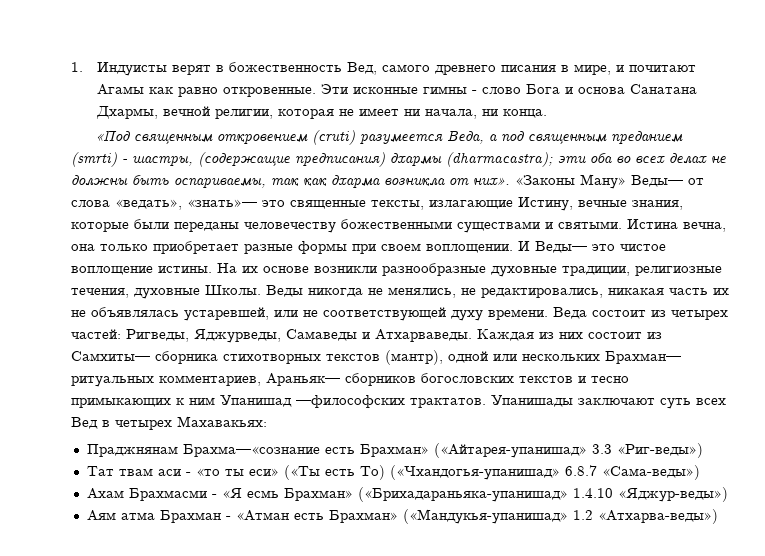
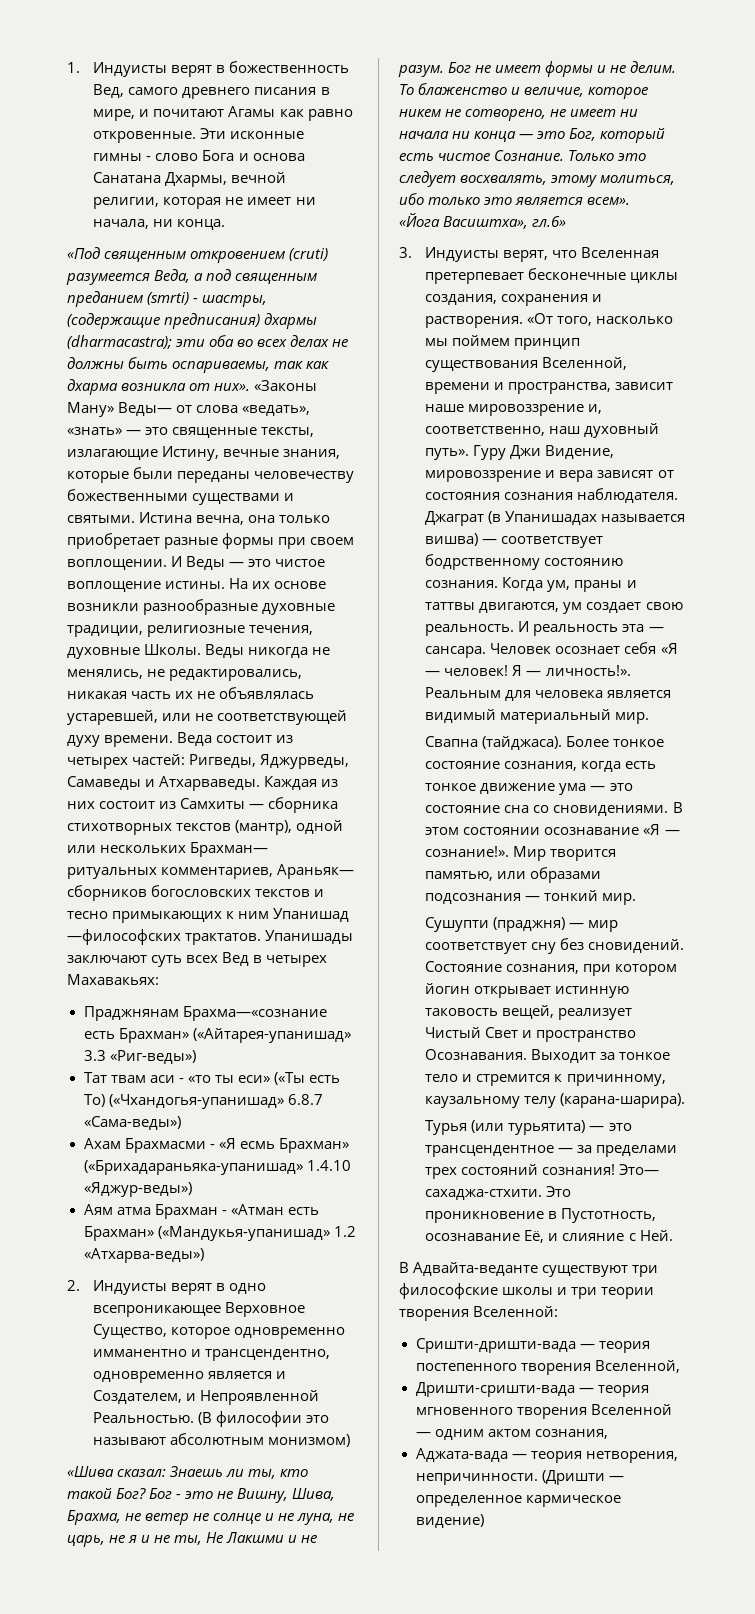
- «Законы Ману» Веды— от слова «ведать», «знать»— это священные тексты, излагающие Истину, вечные знания, которые были переданы человечеству божественными существами и святыми.
+ «Законы Ману» Веды— от слова «ведать», «знать» — это священные тексты, излагающие Истину, вечные знания, которые были переданы человечеству божественными существами и святыми.
- И Веды— это чистое воплощение истины.
+ И Веды — это чистое воплощение истины.
- Каждая из них состоит из Самхиты— сборника стихотворных текстов (мантр), одной или нескольких Брахман— ритуальных комментариев, Араньяк— сборников богословских текстов и тесно примыкающих к ним Упанишад —философских трактатов.
+ Каждая из них состоит из Самхиты — сборника стихотворных текстов (мантр), одной или нескольких Брахман— ритуальных комментариев, Араньяк— сборников богословских текстов и тесно примыкающих к ним Упанишад —философских трактатов.
+ 2. Индуисты верят в одно всепроникающее Верховное Существо, которое одновременно имманентно и трансцендентно, одновременно является и Создателем, и Непроявленной Реальностью. (В философии это называют абсолютным монизмом)
+ «Шива сказал: Знаешь ли ты, кто такой Бог? Бог - это не Вишну, Шива, Брахма, не ветер не солнце и не луна, не царь, не я и не ты, Не Лакшми и не разум. Бог не имеет формы и не делим. То блаженство и величие, которое никем не сотворено, не имеет ни начала ни конца — это Бог, который есть чистое Сознание. Только это следует восхвалять, этому молиться, ибо только это является всем».
+ «Йога Васиштха», гл.6»
+ 3. Индуисты верят, что Вселенная претерпевает бесконечные циклы создания, сохранения и растворения. «От того, насколько мы поймем принцип существования Вселенной, времени и пространства, зависит наше мировоззрение и, соответственно, наш духовный путь». Гуру Джи Видение, мировоззрение и вера зависят от состояния сознания наблюдателя. Джаграт (в Упанишадах называется вишва) — соответствует бодрственному состоянию сознания. Когда ум, праны и таттвы двигаются, ум создает свою реальность. И реальность эта — сансара. Человек осознает себя «Я — человек! Я — личность!». Реальным для человека является видимый материальный мир.
+ Свапна (тайджаса). Более тонкое состояние сознания, когда есть тонкое движение ума — это состояние сна со сновидениями. В этом состоянии осознавание «Я — сознание!». Мир творится памятью, или образами подсознания — тонкий мир.
+ Сушупти (праджня) — мир соответствует сну без сновидений. Состояние сознания, при котором йогин открывает истинную таковость вещей, реализует Чистый Свет и пространство Осознавания. Выходит за тонкое тело и стремится к причинному, каузальному телу (карана-шарира).
+ Турья (или турьятита) — это трансцендентное — за пределами трех состояний сознания! Это— сахаджа-стхити. Это проникновение в Пустотность, осознавание Её, и слияние с Ней.
+ В Адвайта-веданте существуют три философские школы и три теории творения Вселенной:
+ Сришти-дришти-вада — теория постепенного творения Вселенной,
+ Дришти-сришти-вада — теория мгновенного творения Вселенной — одним актом сознания,
+ Аджата-вада — теория нетворения, непричинности. (Дришти — определенное кармическое видение)

